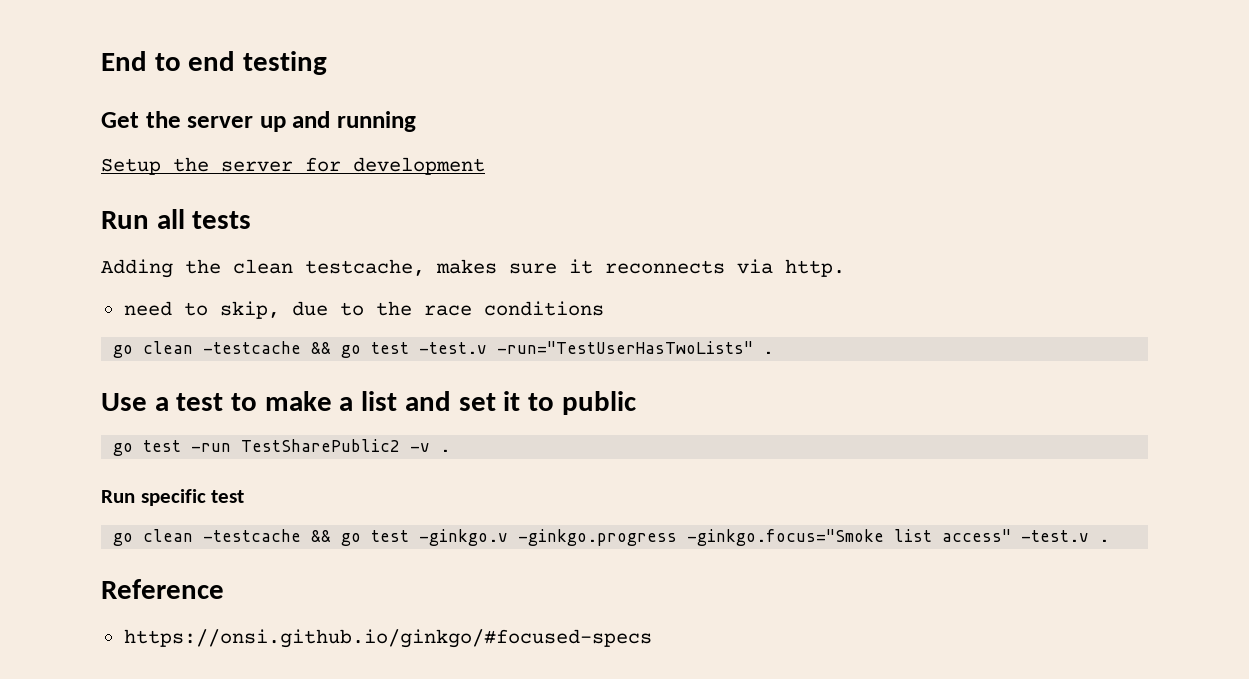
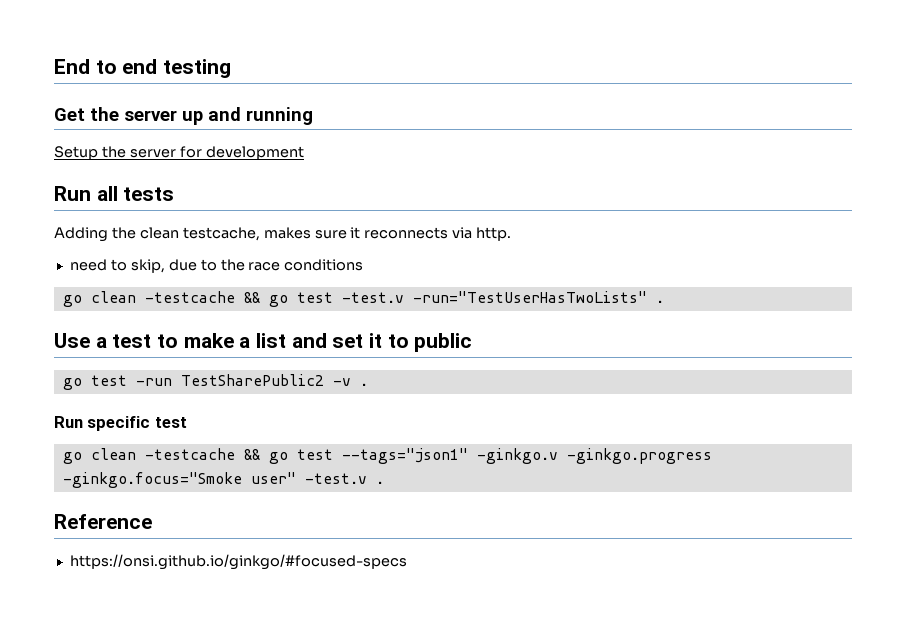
- go clean -testcache && go test -ginkgo.v -ginkgo.progress -ginkgo.focus="Smoke list access" -test.v .
+ go clean -testcache && go test --tags="json1" -ginkgo.v -ginkgo.progress -ginkgo.focus="Smoke user" -test.v .

